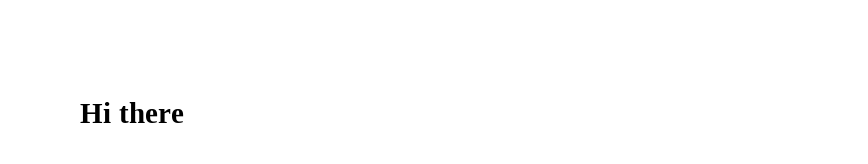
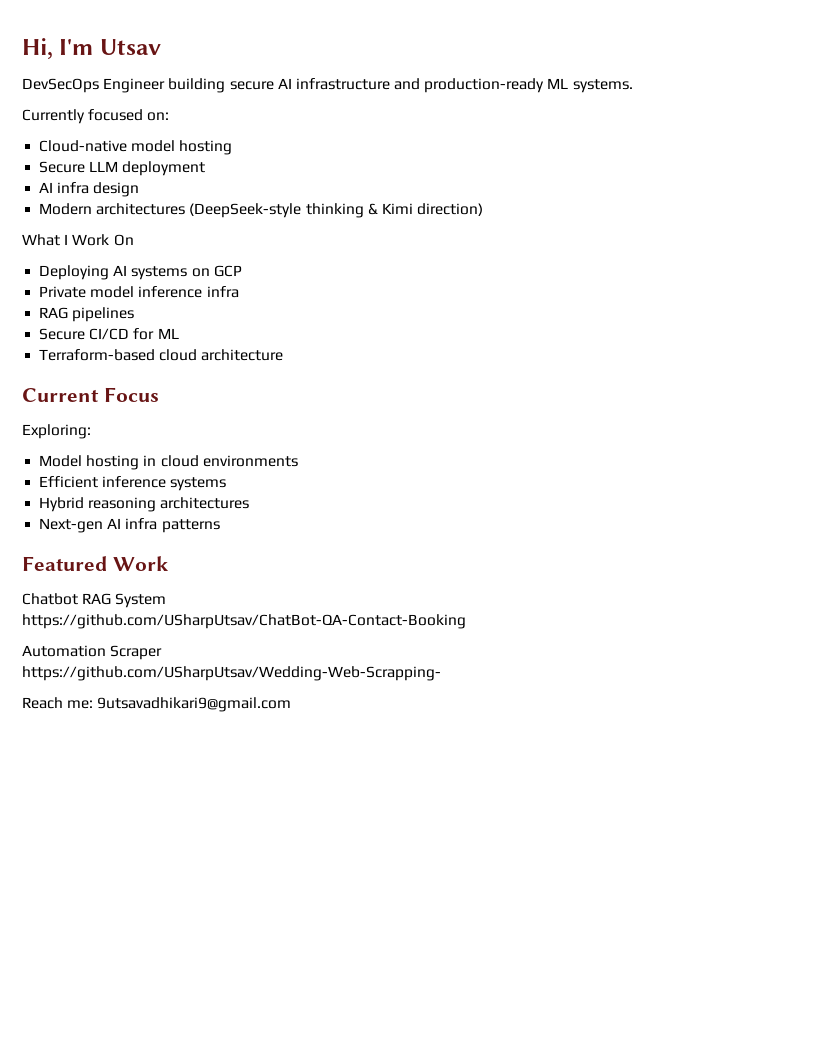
- Hi there
+ Hi, I'm Utsav
+ DevSecOps Engineer building secure AI infrastructure and production-ready ML systems.
+ Currently focused on:
+ Cloud-native model hosting
+ Secure LLM deployment
+ AI infra design
+ Modern architectures (DeepSeek-style thinking & Kimi direction)
+ What I Work On
+ Deploying AI systems on GCP
+ Private model inference infra
+ RAG pipelines
+ Secure CI/CD for ML
+ Terraform-based cloud architecture
+ Current Focus
+ Exploring:
+ Model hosting in cloud environments
+ Efficient inference systems
+ Hybrid reasoning architectures
+ Next-gen AI infra patterns
+ Featured Work
+ Chatbot RAG System
+ https://github.com/USharpUtsav/ChatBot-QA-Contact-Booking
+ Automation Scraper
+ https://github.com/USharpUtsav/Wedding-Web-Scrapping-
+ Reach me: 9utsavadhikari9@gmail.com

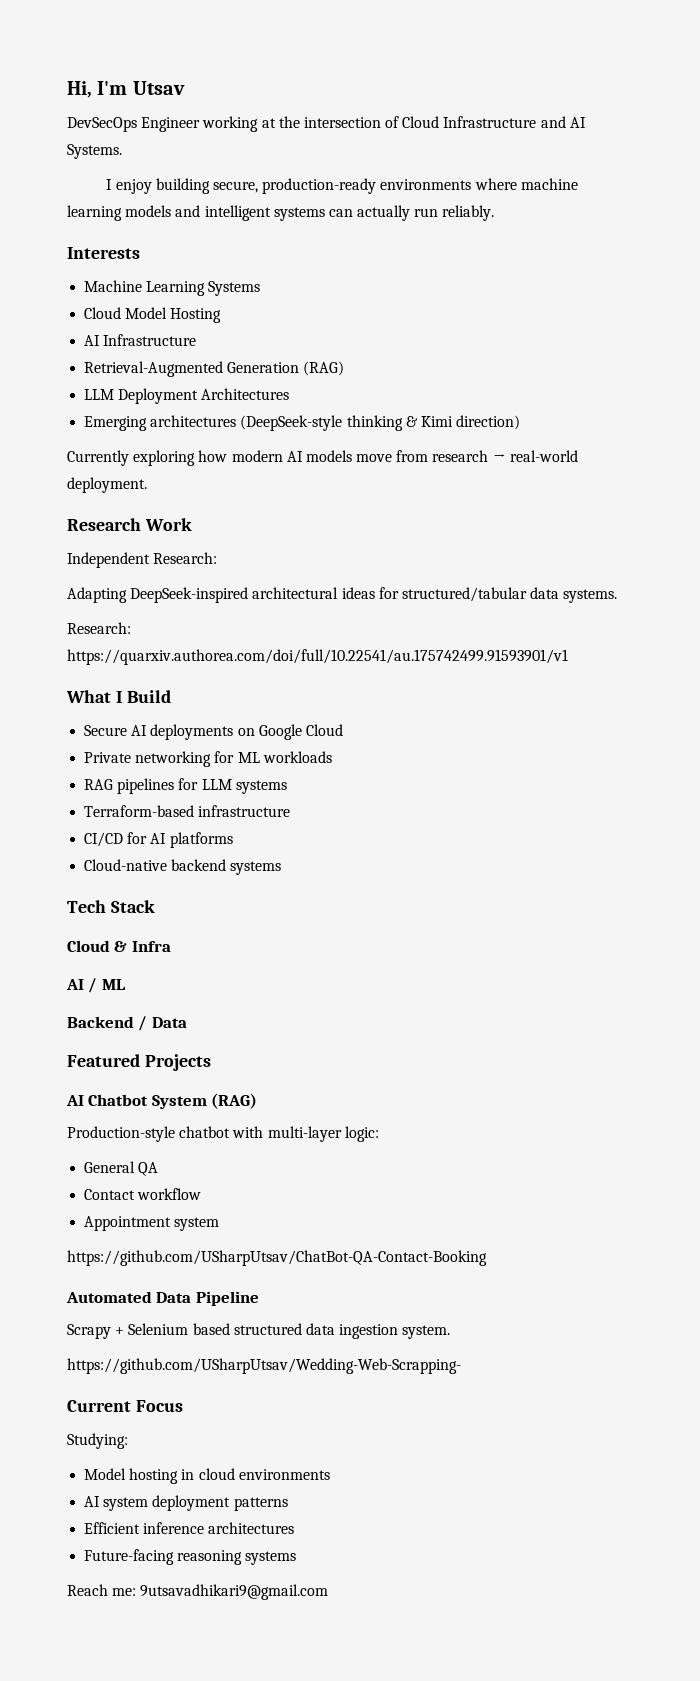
- DevSecOps Engineer building secure AI infrastructure and production-ready ML systems.
- Currently focused on:
- Cloud-native model hosting
- Secure LLM deployment
- AI infra design
- Modern architectures (DeepSeek-style thinking & Kimi direction)
+ DevSecOps Engineer working at the intersection of Cloud Infrastructure and AI Systems.
+ I enjoy building secure, production-ready environments where machine learning models and intelligent systems can actually run reliably.
+ Interests
+ Machine Learning Systems
+ Cloud Model Hosting
+ AI Infrastructure
+ Retrieval-Augmented Generation (RAG)
+ LLM Deployment Architectures
+ Emerging architectures (DeepSeek-style thinking & Kimi direction)
- What I Work On
- Deploying AI systems on GCP
- Private model inference infra
- RAG pipelines
- Secure CI/CD for ML
- Terraform-based cloud architecture
+ Currently exploring how modern AI models move from research → real-world deployment.
+ Research Work
+ Independent Research:
+ Adapting DeepSeek-inspired architectural ideas for structured/tabular data systems.
+ Research: https://quarxiv.authorea.com/doi/full/10.22541/au.175742499.91593901/v1
+ What I Build
+ Secure AI deployments on Google Cloud
+ Private networking for ML workloads
+ RAG pipelines for LLM systems
+ Terraform-based infrastructure
+ CI/CD for AI platforms
+ Cloud-native backend systems
+ Tech Stack
+ Cloud & Infra
+ AI / ML
+ Backend / Data
+ Featured Projects
+ AI Chatbot System (RAG)
+ Production-style chatbot with multi-layer logic:
+ General QA
+ Contact workflow
+ Appointment system
+ https://github.com/USharpUtsav/ChatBot-QA-Contact-Booking
+ Automated Data Pipeline
+ Scrapy + Selenium based structured data ingestion system.
+ https://github.com/USharpUtsav/Wedding-Web-Scrapping-
- Exploring:
+ Studying:
- Efficient inference systems
- Hybrid reasoning architectures
- Next-gen AI infra patterns
- Featured Work
- Chatbot RAG System
- https://github.com/USharpUtsav/ChatBot-QA-Contact-Booking
- Automation Scraper
- https://github.com/USharpUtsav/Wedding-Web-Scrapping-
+ AI system deployment patterns
+ Efficient inference architectures
+ Future-facing reasoning systems

